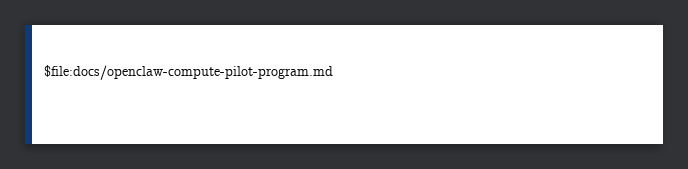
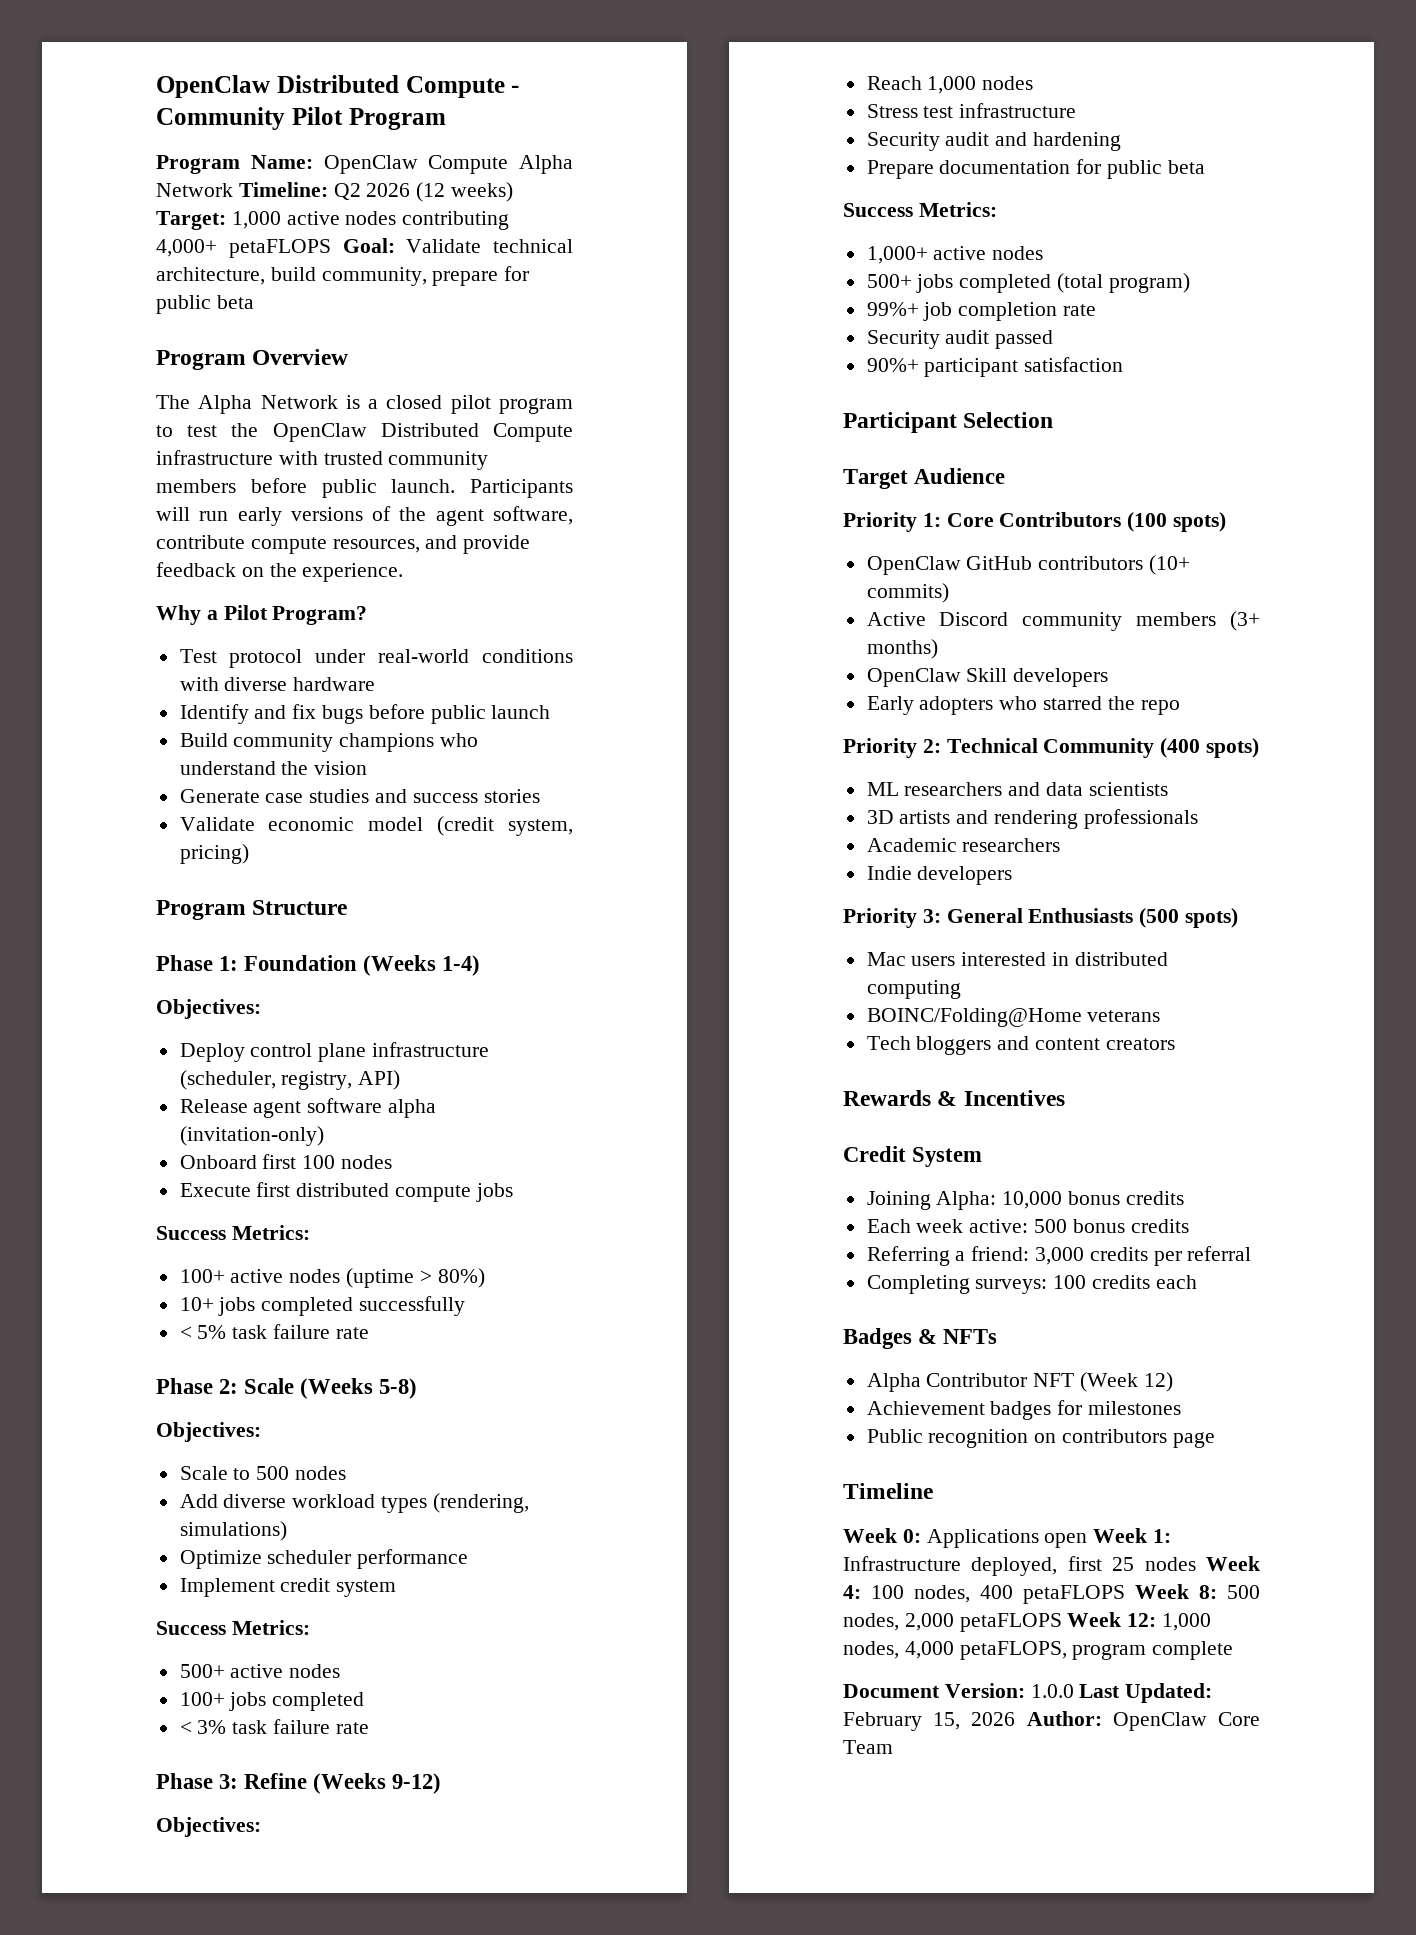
- $file:docs/openclaw-compute-pilot-program.md
+ OpenClaw Distributed Compute - Community Pilot Program
+ Program Name: OpenClaw Compute Alpha Network Timeline: Q2 2026 (12 weeks) Target: 1,000 active nodes contributing 4,000+ petaFLOPS Goal: Validate technical architecture, build community, prepare for public beta
+ Program Overview
+ The Alpha Network is a closed pilot program to test the OpenClaw Distributed Compute infrastructure with trusted community members before public launch. Participants will run early versions of the agent software, contribute compute resources, and provide feedback on the experience.
+ Why a Pilot Program?
+ Test protocol under real-world conditions with diverse hardware
+ Identify and fix bugs before public launch
+ Build community champions who understand the vision
+ Generate case studies and success stories
+ Validate economic model (credit system, pricing)
+ Program Structure
+ Phase 1: Foundation (Weeks 1-4)
+ Objectives:
+ Deploy control plane infrastructure (scheduler, registry, API)
+ Release agent software alpha (invitation-only)
+ Onboard first 100 nodes
+ Execute first distributed compute jobs
+ Success Metrics:
+ 100+ active nodes (uptime > 80%)
+ 10+ jobs completed successfully
+ < 5% task failure rate
+ Phase 2: Scale (Weeks 5-8)
+ Objectives:
+ Scale to 500 nodes
+ Add diverse workload types (rendering, simulations)
+ Optimize scheduler performance
+ Implement credit system
+ Success Metrics:
+ 500+ active nodes
+ 100+ jobs completed
+ < 3% task failure rate
+ Phase 3: Refine (Weeks 9-12)
+ Objectives:
+ Reach 1,000 nodes
+ Stress test infrastructure
+ Security audit and hardening
+ Prepare documentation for public beta
+ Success Metrics:
+ 1,000+ active nodes
+ 500+ jobs completed (total program)
+ 99%+ job completion rate
+ Security audit passed
+ 90%+ participant satisfaction
+ Participant Selection
+ Target Audience
+ Priority 1: Core Contributors (100 spots)
+ OpenClaw GitHub contributors (10+ commits)
+ Active Discord community members (3+ months)
+ OpenClaw Skill developers
+ Early adopters who starred the repo
+ Priority 2: Technical Community (400 spots)
+ ML researchers and data scientists
+ 3D artists and rendering professionals
+ Academic researchers
+ Indie developers
+ Priority 3: General Enthusiasts (500 spots)
+ Mac users interested in distributed computing
+ BOINC/Folding@Home veterans
+ Tech bloggers and content creators
+ Rewards & Incentives
+ Credit System
+ Joining Alpha: 10,000 bonus credits
+ Each week active: 500 bonus credits
+ Referring a friend: 3,000 credits per referral
+ Completing surveys: 100 credits each
+ Badges & NFTs
+ Alpha Contributor NFT (Week 12)
+ Achievement badges for milestones
+ Public recognition on contributors page
+ Timeline
+ Week 0: Applications open Week 1: Infrastructure deployed, first 25 nodes Week 4: 100 nodes, 400 petaFLOPS Week 8: 500 nodes, 2,000 petaFLOPS Week 12: 1,000 nodes, 4,000 petaFLOPS, program complete
+ Document Version: 1.0.0 Last Updated: February 15, 2026 Author: OpenClaw Core Team

